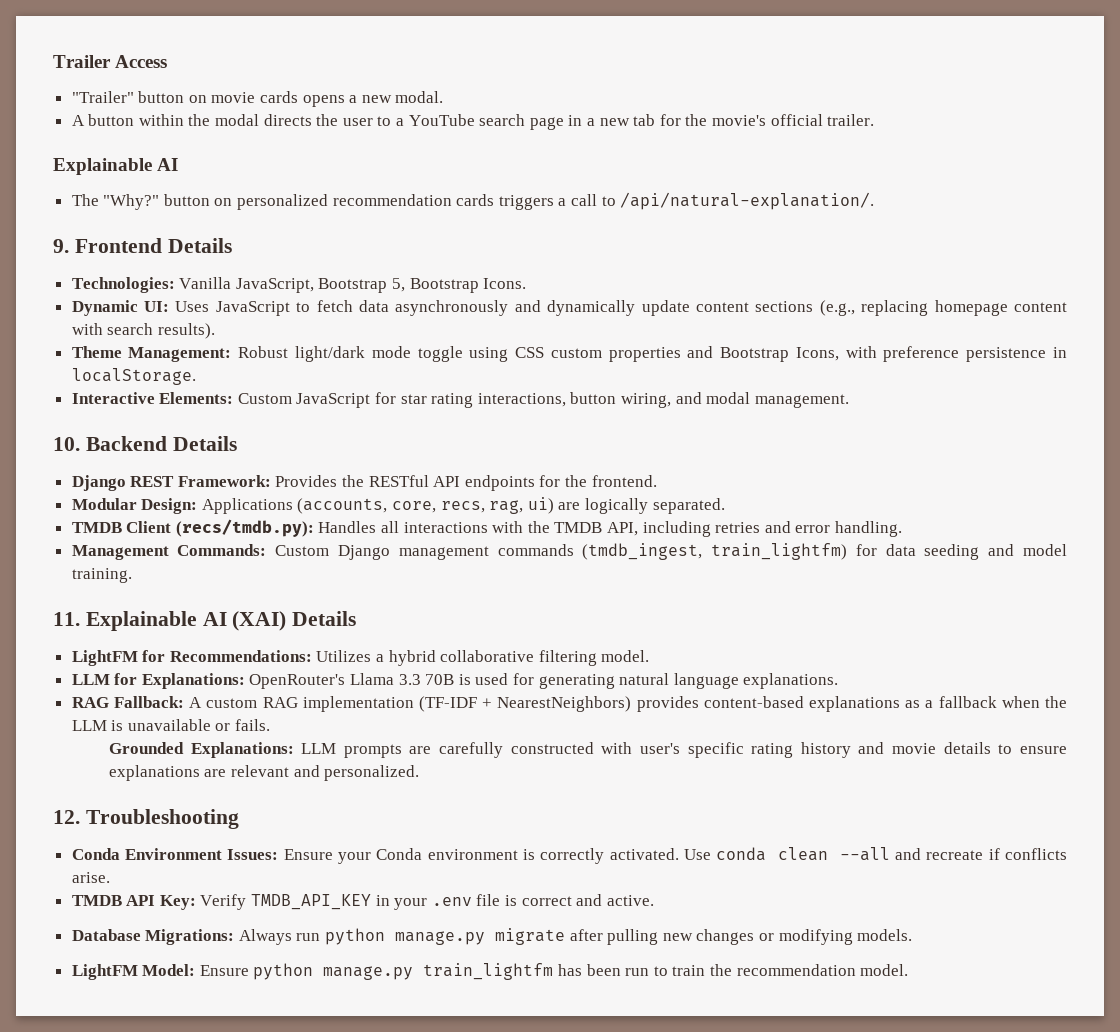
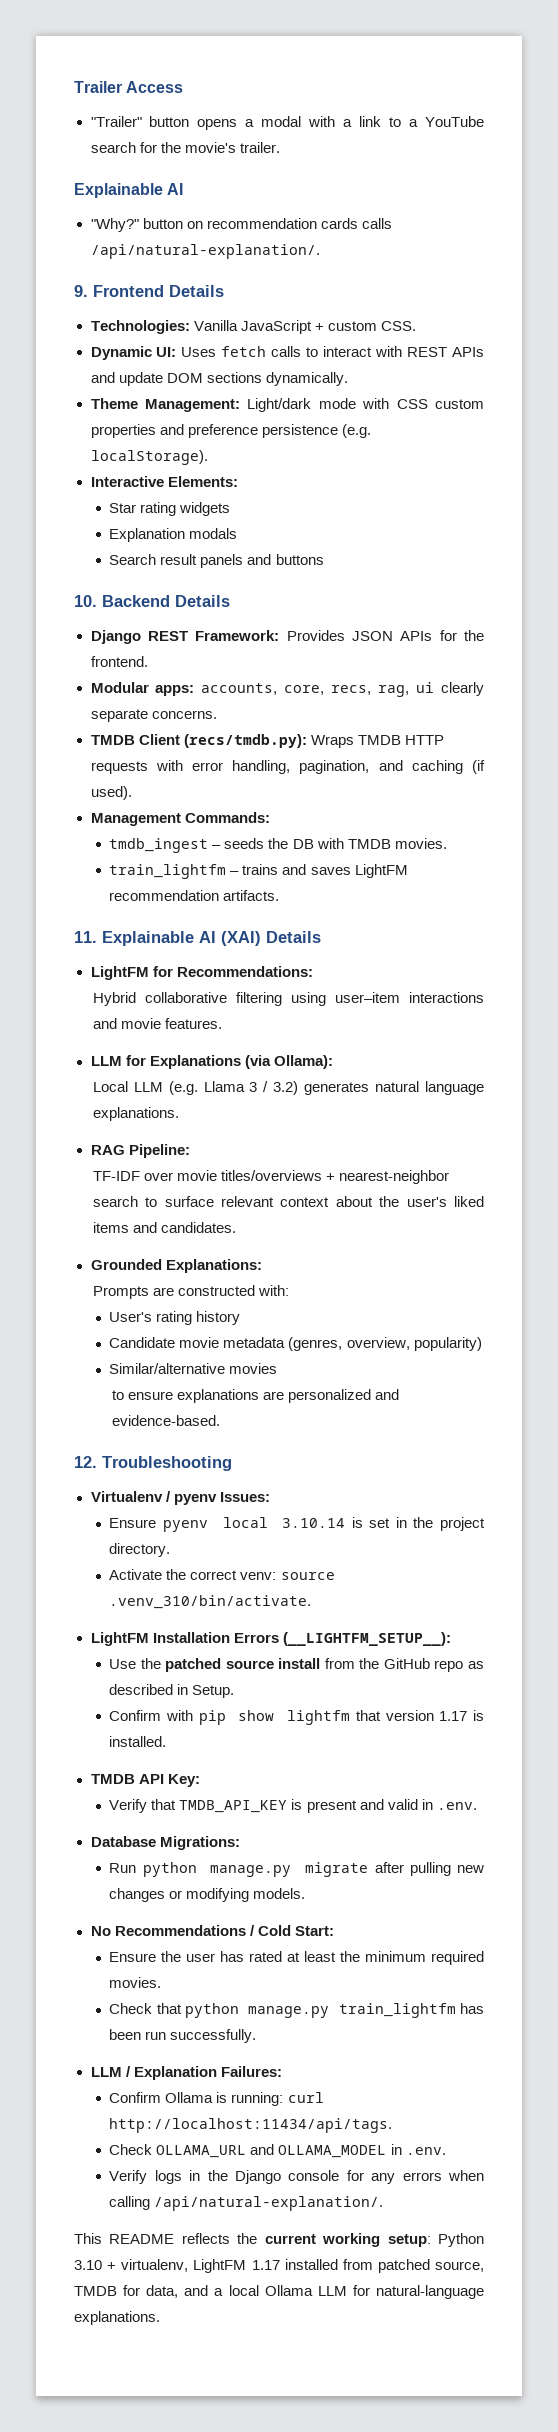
- "Trailer" button on movie cards opens a new modal.
- A button within the modal directs the user to a YouTube search page in a new tab for the movie's official trailer.
+ "Trailer" button opens a modal with a link to a YouTube search for the movie's trailer.
- The "Why?" button on personalized recommendation cards triggers a call to /api/natural-explanation/.
+ "Why?" button on recommendation cards calls /api/natural-explanation/.
- Technologies: Vanilla JavaScript, Bootstrap 5, Bootstrap Icons.
- Dynamic UI: Uses JavaScript to fetch data asynchronously and dynamically update content sections (e.g., replacing homepage content with search results).
- Theme Management: Robust light/dark mode toggle using CSS custom properties and Bootstrap Icons, with preference persistence in localStorage.
- Interactive Elements: Custom JavaScript for star rating interactions, button wiring, and modal management.
+ Technologies: Vanilla JavaScript + custom CSS.
+ Dynamic UI: Uses fetch calls to interact with REST APIs and update DOM sections dynamically.
+ Theme Management: Light/dark mode with CSS custom properties and preference persistence (e.g. localStorage).
+ Interactive Elements:
+ Star rating widgets
+ Explanation modals
+ Search result panels and buttons
- Django REST Framework: Provides the RESTful API endpoints for the frontend.
+ Django REST Framework: Provides JSON APIs for the frontend.
- Modular Design: Applications (accounts, core, recs, rag, ui) are logically separated.
- TMDB Client (recs/tmdb.py): Handles all interactions with the TMDB API, including retries and error handling.
- Management Commands: Custom Django management commands (tmdb_ingest, train_lightfm) for data seeding and model training.
+ Modular apps: accounts, core, recs, rag, ui clearly separate concerns.
+ TMDB Client (recs/tmdb.py): Wraps TMDB HTTP requests with error handling, pagination, and caching (if used).
+ Management Commands:
+ tmdb_ingest – seeds the DB with TMDB movies.
+ train_lightfm – trains and saves LightFM recommendation artifacts.
- LightFM for Recommendations: Utilizes a hybrid collaborative filtering model.
- LLM for Explanations: OpenRouter's Llama 3.3 70B is used for generating natural language explanations.
- RAG Fallback: A custom RAG implementation (TF-IDF + NearestNeighbors) provides content-based explanations as a fallback when the LLM is unavailable or fails.
- Grounded Explanations: LLM prompts are carefully constructed with user's specific rating history and movie details to ensure explanations are relevant and personalized.
+ LightFM for Recommendations:
+ Hybrid collaborative filtering using user–item interactions and movie features.
+ LLM for Explanations (via Ollama):
+ Local LLM (e.g. Llama 3 / 3.2) generates natural language explanations.
+ RAG Pipeline:
+ TF-IDF over movie titles/overviews + nearest-neighbor search to surface relevant context about the user's liked items and candidates.
+ Grounded Explanations:
+ Prompts are constructed with:
+ User's rating history
+ Candidate movie metadata (genres, overview, popularity)
+ Similar/alternative movies
+ to ensure explanations are personalized and evidence-based.
- Conda Environment Issues: Ensure your Conda environment is correctly activated. Use conda clean --all and recreate if conflicts arise.
- TMDB API Key: Verify TMDB_API_KEY in your .env file is correct and active.
+ Virtualenv / pyenv Issues:
+ Ensure pyenv local 3.10.14 is set in the project directory.
+ Activate the correct venv: source .venv_310/bin/activate.
+ LightFM Installation Errors (__LIGHTFM_SETUP__):
+ Use the patched source install from the GitHub repo as described in Setup.
+ Confirm with pip show lightfm that version 1.17 is installed.
+ TMDB API Key:
+ Verify that TMDB_API_KEY is present and valid in .env.
- Database Migrations: Always run python manage.py migrate after pulling new changes or modifying models.
+ Database Migrations:
+ Run python manage.py migrate after pulling new changes or modifying models.
- LightFM Model: Ensure python manage.py train_lightfm has been run to train the recommendation model.
+ No Recommendations / Cold Start:
+ Ensure the user has rated at least the minimum required movies.
+ Check that python manage.py train_lightfm has been run successfully.
+ LLM / Explanation Failures:
+ Confirm Ollama is running: curl http://localhost:11434/api/tags.
+ Check OLLAMA_URL and OLLAMA_MODEL in .env.
+ Verify logs in the Django console for any errors when calling /api/natural-explanation/.
+ This README reflects the current working setup: Python 3.10 + virtualenv, LightFM 1.17 installed from patched source, TMDB for data, and a local Ollama LLM for natural-language explanations.

